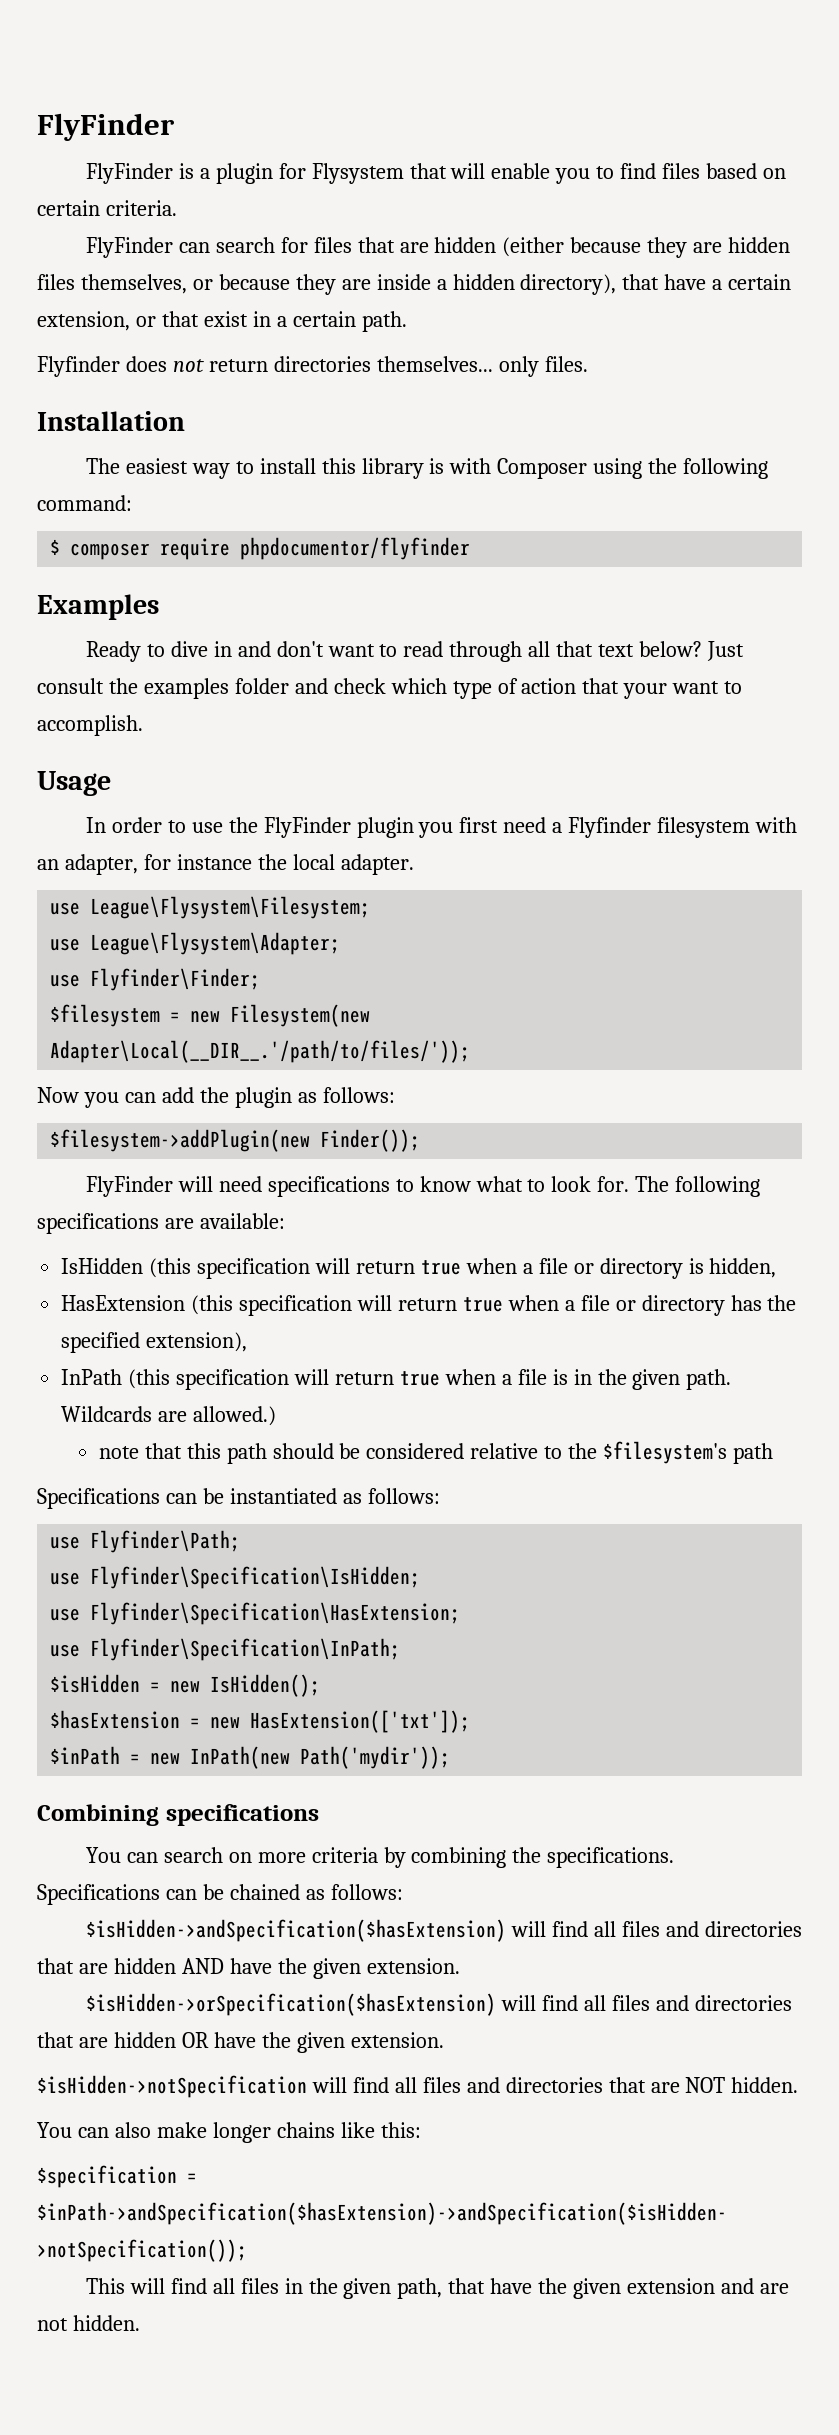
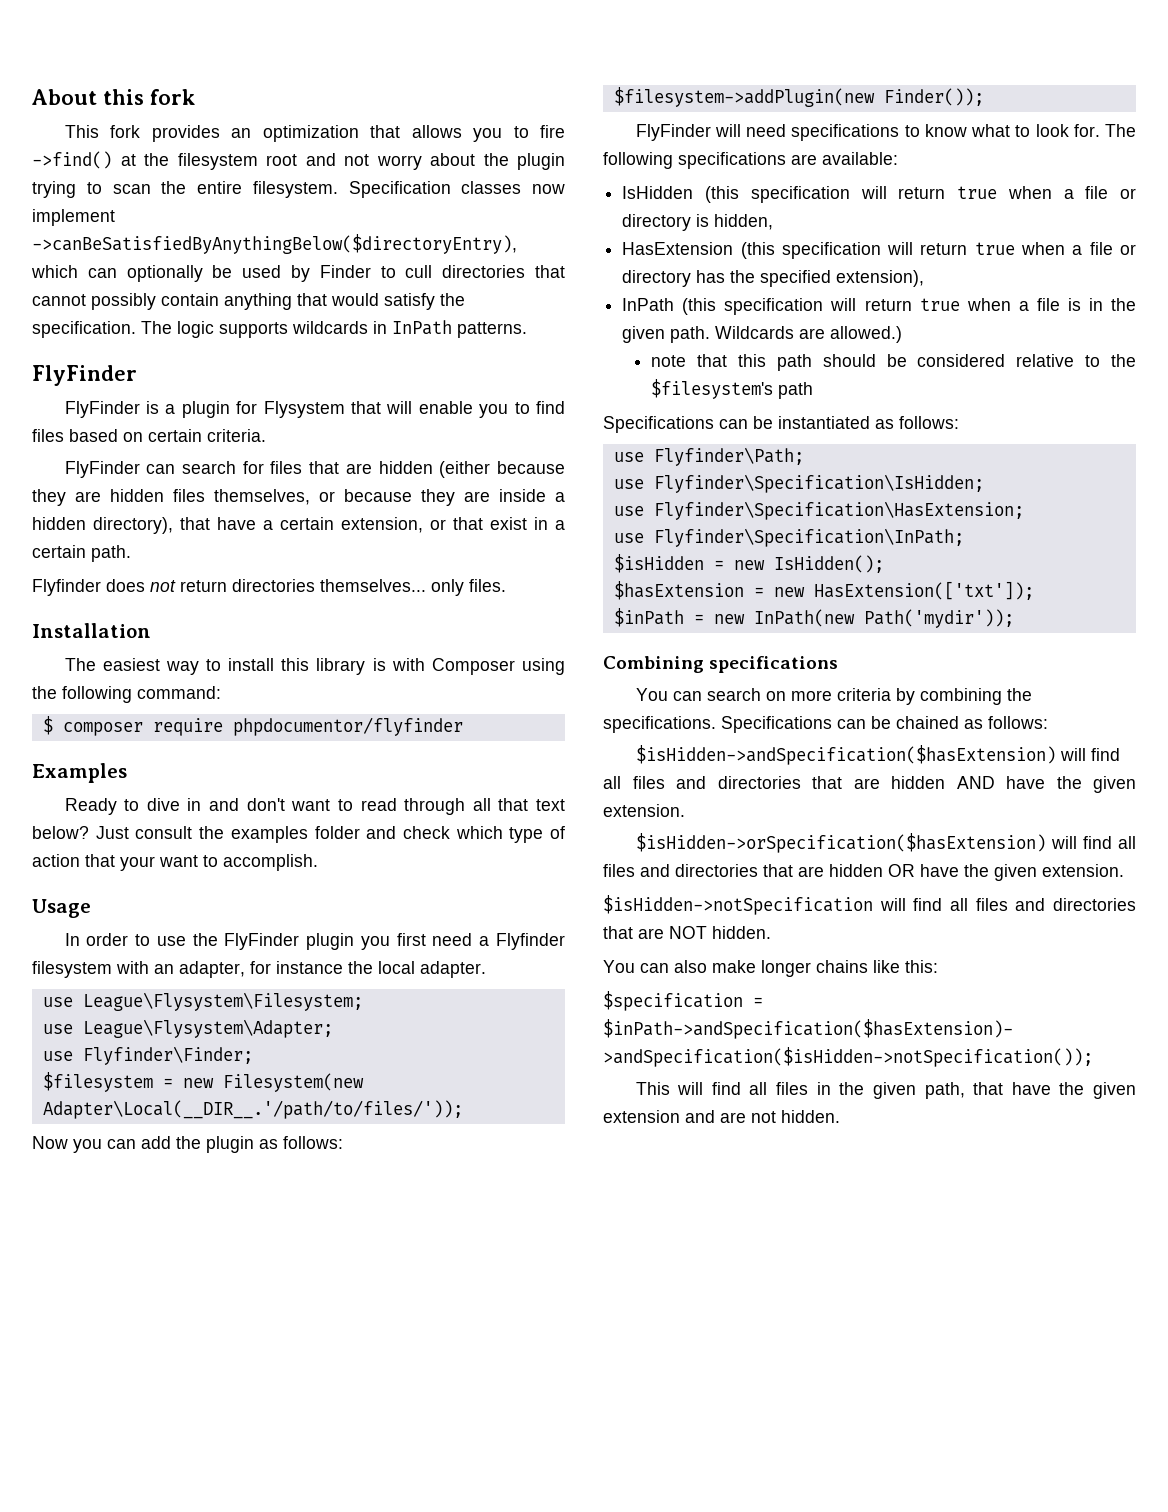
+ About this fork
+ This fork provides an optimization that allows you to fire ->find() at the filesystem root and not worry about the plugin trying to scan the entire filesystem. Specification classes now implement ->canBeSatisfiedByAnythingBelow($directoryEntry), which can optionally be used by Finder to cull directories that cannot possibly contain anything that would satisfy the specification. The logic supports wildcards in InPath patterns.

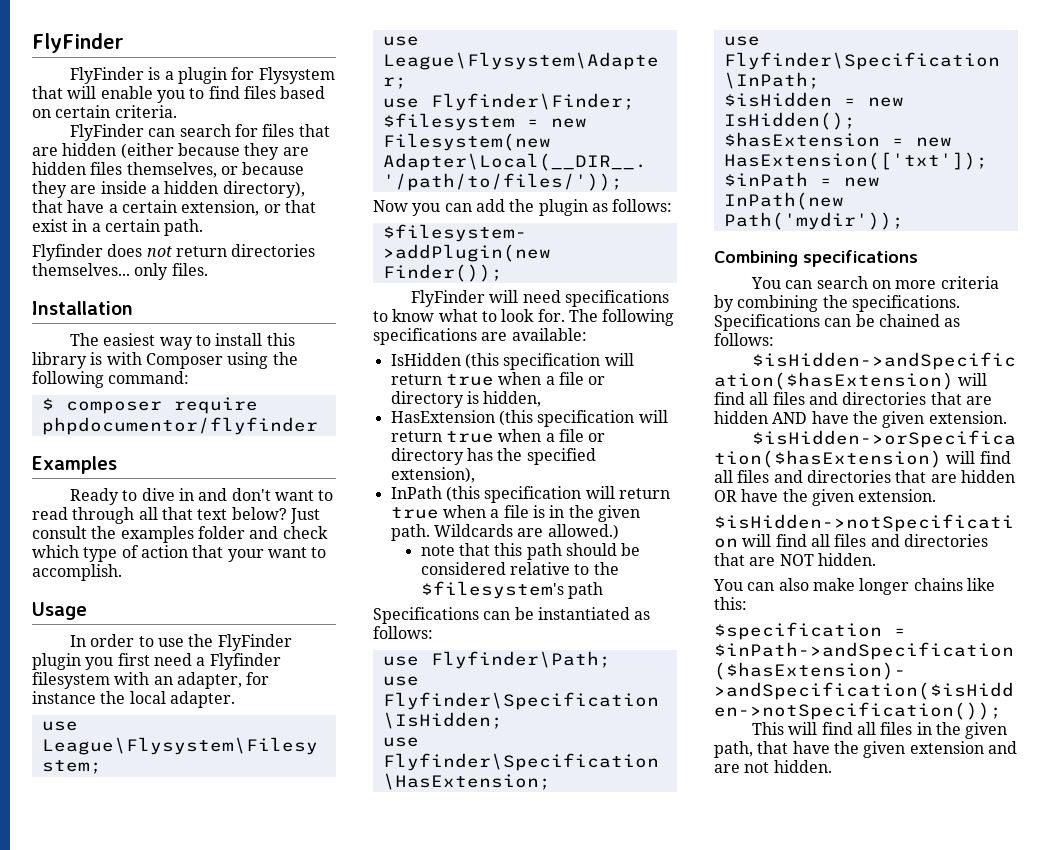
- About this fork
- This fork provides an optimization that allows you to fire ->find() at the filesystem root and not worry about the plugin trying to scan the entire filesystem. Specification classes now implement ->canBeSatisfiedByAnythingBelow($directoryEntry), which can optionally be used by Finder to cull directories that cannot possibly contain anything that would satisfy the specification. The logic supports wildcards in InPath patterns.

